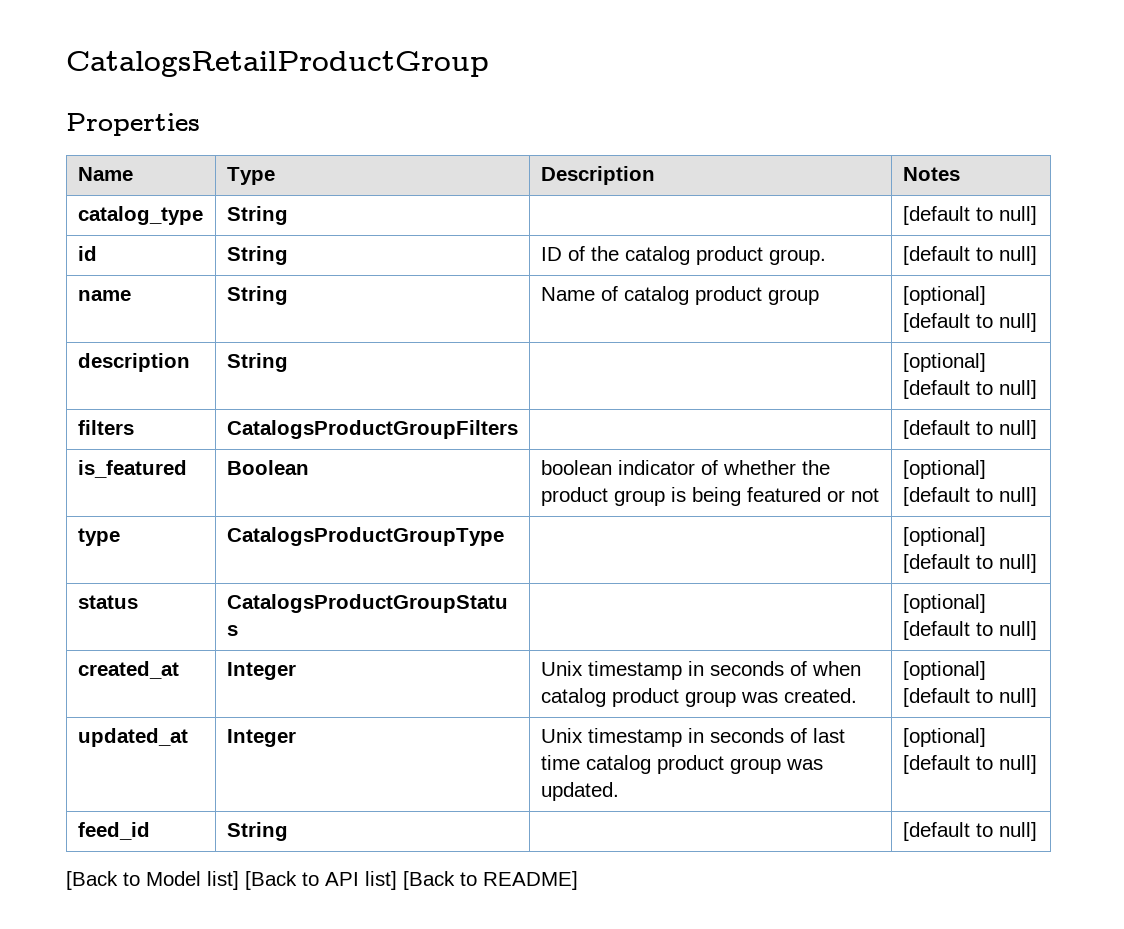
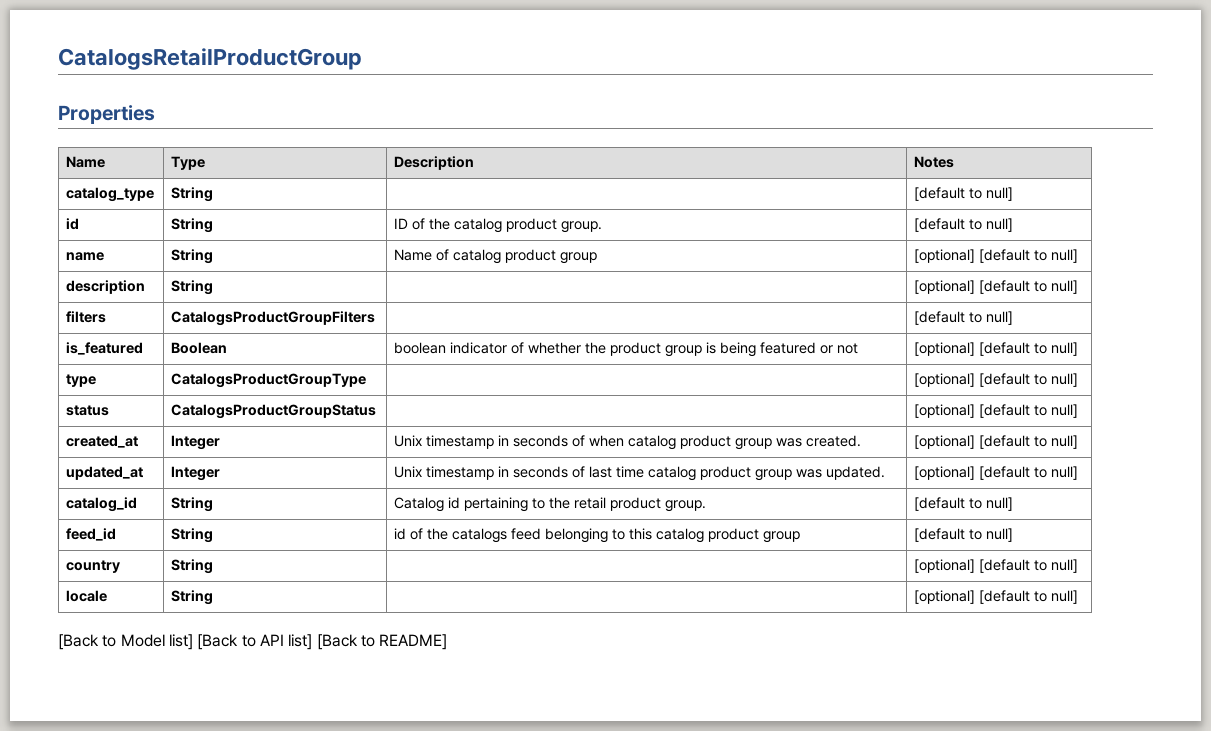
- feed_id | String | | [default to null]
+ catalog_id | String | Catalog id pertaining to the retail product group. | [default to null]
+ feed_id | String | id of the catalogs feed belonging to this catalog product group | [default to null]
+ country | String | | [optional] [default to null]
+ locale | String | | [optional] [default to null]

